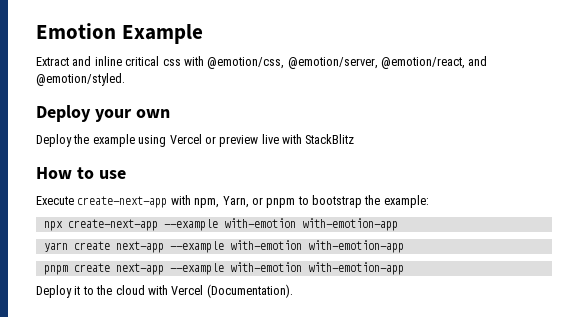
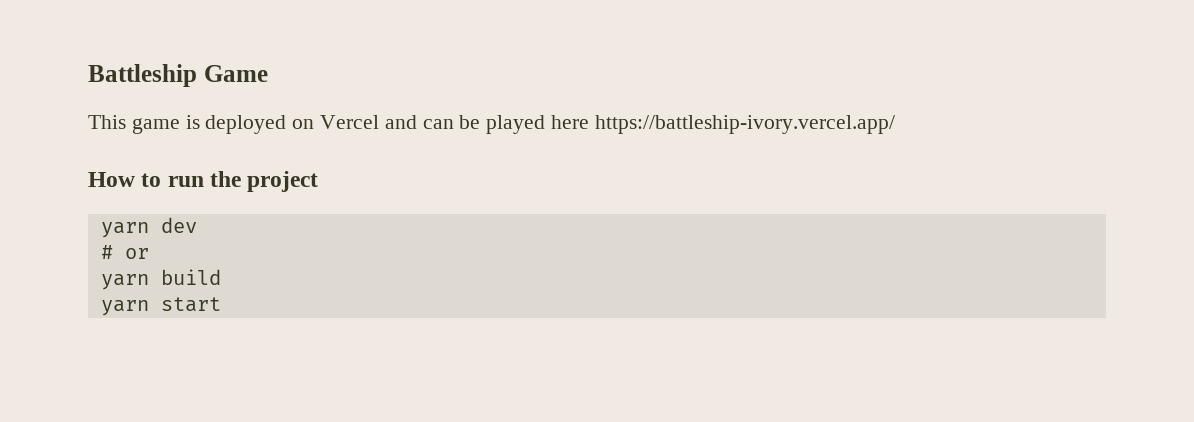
- Emotion Example
- Extract and inline critical css with @emotion/css, @emotion/server, @emotion/react, and @emotion/styled.
- Deploy your own
- Deploy the example using Vercel or preview live with StackBlitz
- How to use
- Execute create-next-app with npm, Yarn, or pnpm to bootstrap the example:
- npx create-next-app --example with-emotion with-emotion-app
- yarn create next-app --example with-emotion with-emotion-app
- pnpm create next-app --example with-emotion with-emotion-app
- Deploy it to the cloud with Vercel (Documentation).
+ Battleship Game
+ This game is deployed on Vercel and can be played here https://battleship-ivory.vercel.app/
+ How to run the project
+ yarn dev
+ # or
+ yarn build
+ yarn start

